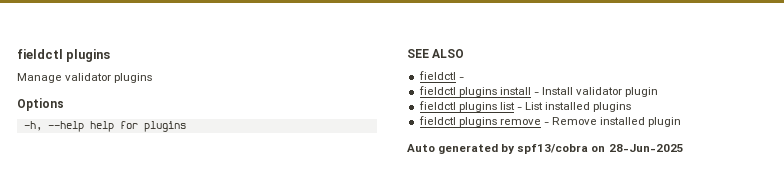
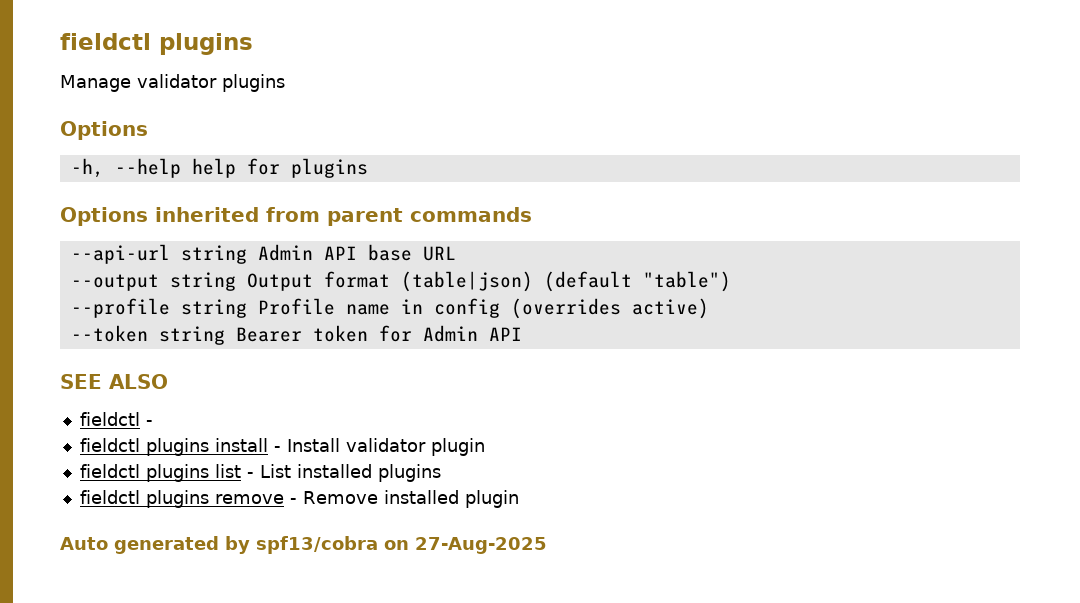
+ Options inherited from parent commands
+ --api-url string Admin API base URL
+ --output string Output format (table|json) (default "table")
+ --profile string Profile name in config (overrides active)
+ --token string Bearer token for Admin API
- Auto generated by spf13/cobra on 28-Jun-2025
+ Auto generated by spf13/cobra on 27-Aug-2025

